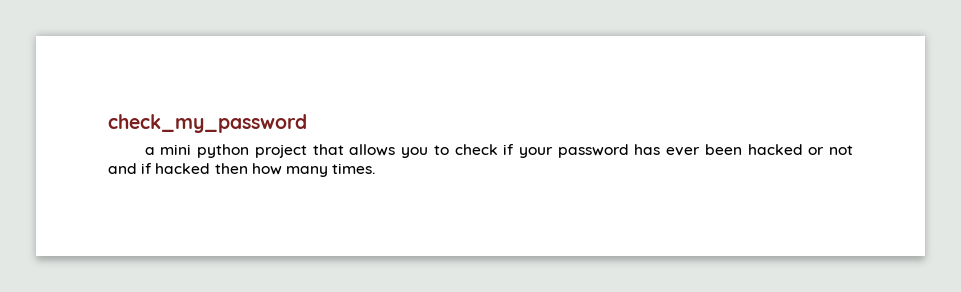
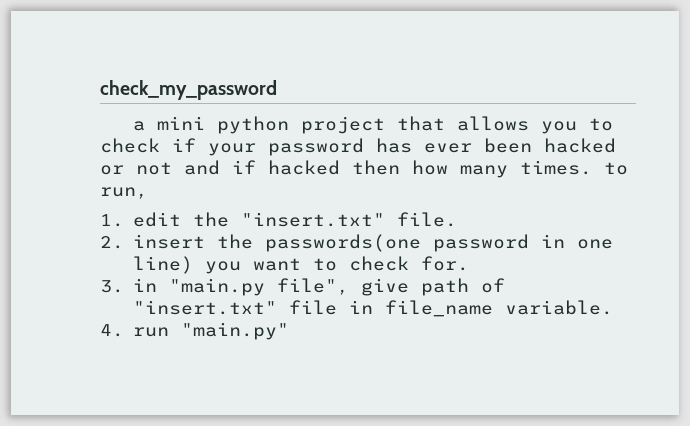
- a mini python project that allows you to check if your password has ever been hacked or not and if hacked then how many times.
+ a mini python project that allows you to check if your password has ever been hacked or not and if hacked then how many times. to run,
+ 1. edit the "insert.txt" file.
+ 2. insert the passwords(one password in one line) you want to check for.
+ 3. in "main.py file", give path of "insert.txt" file in file_name variable.
+ 4. run "main.py"

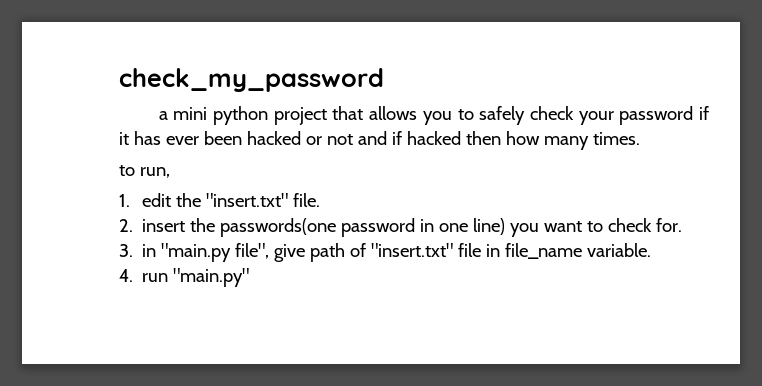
- a mini python project that allows you to check if your password has ever been hacked or not and if hacked then how many times. to run,
+ a mini python project that allows you to safely check your password if it has ever been hacked or not and if hacked then how many times.
+ to run,

